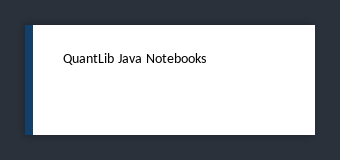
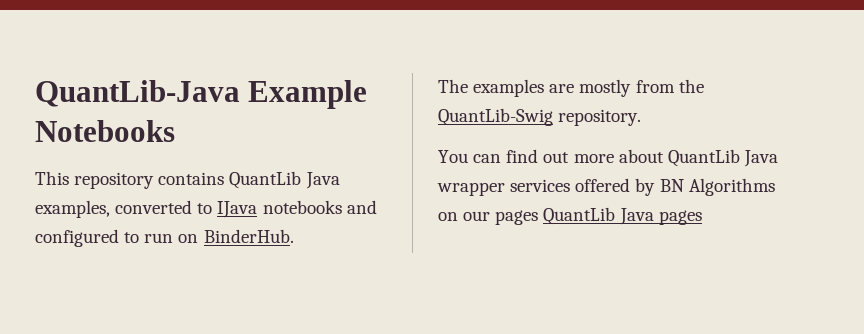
- QuantLib Java Notebooks
+ QuantLib-Java Example Notebooks
+ This repository contains QuantLib Java examples, converted to IJava notebooks and configured to run on BinderHub.
+ The examples are mostly from the QuantLib-Swig repository.
+ You can find out more about QuantLib Java wrapper services offered by BN Algorithms on our pages QuantLib Java pages

